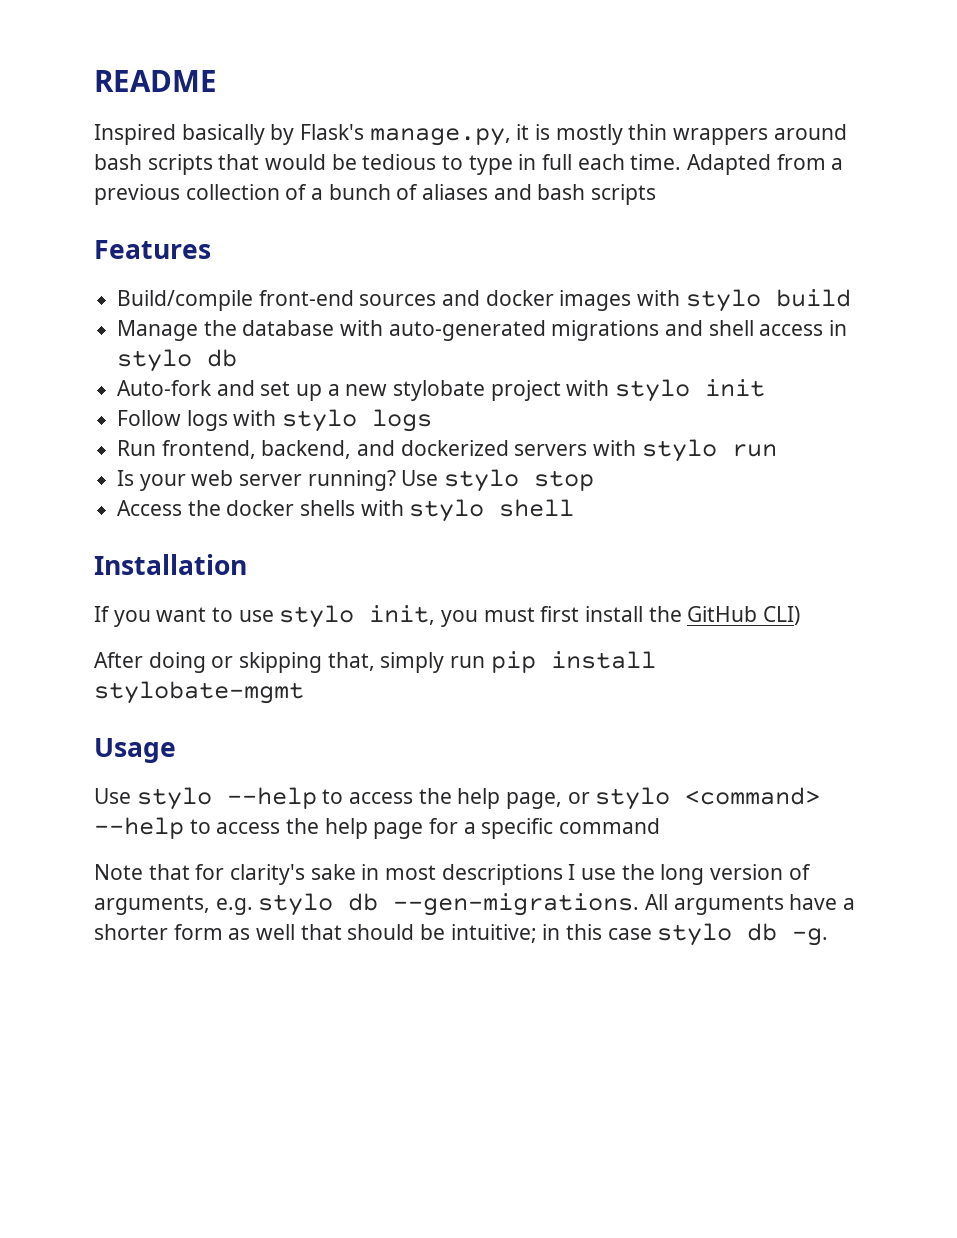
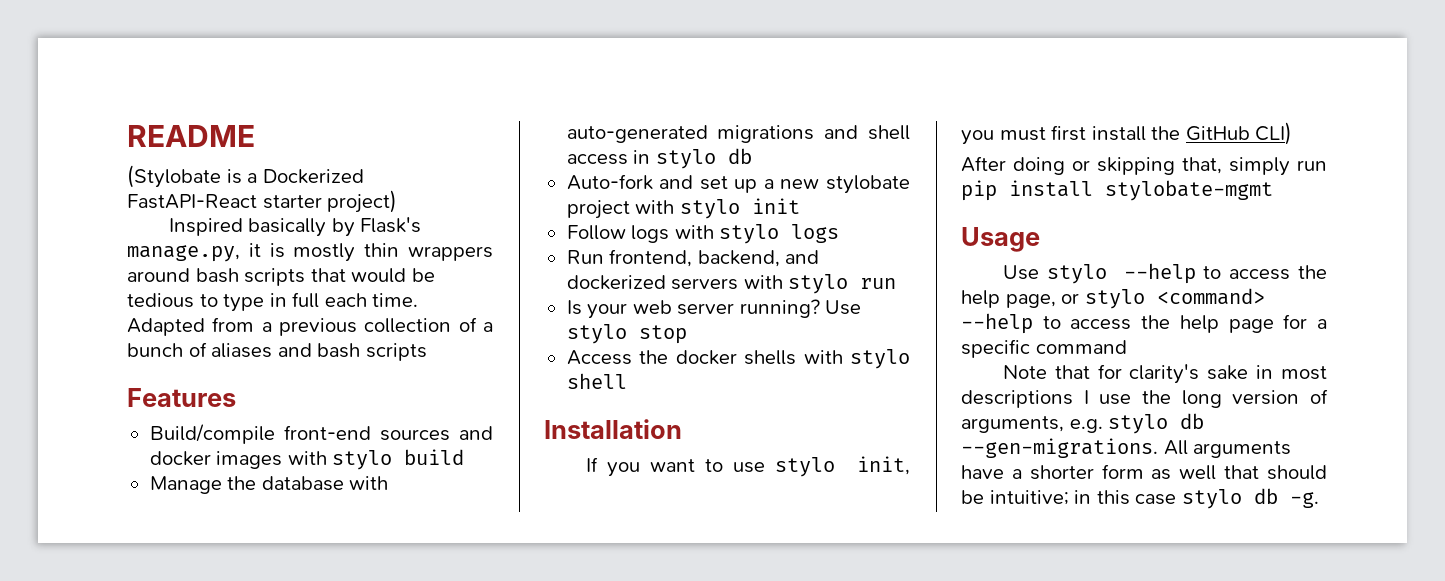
+ (Stylobate is a Dockerized FastAPI-React starter project)

